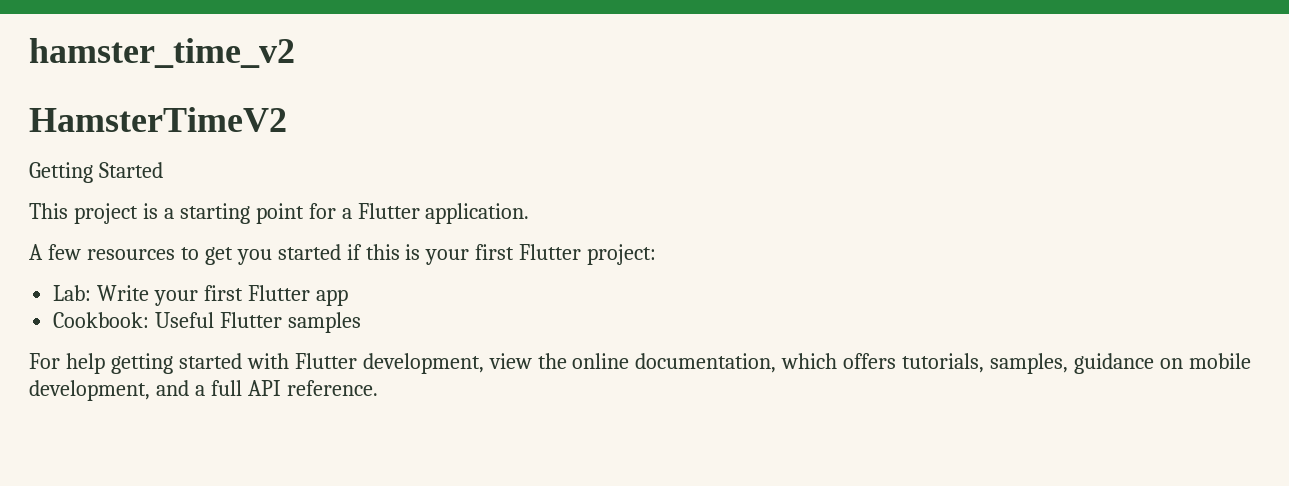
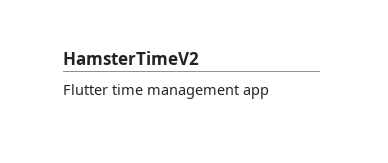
- hamster_time_v2
- Getting Started
- This project is a starting point for a Flutter application.
- A few resources to get you started if this is your first Flutter project:
- Lab: Write your first Flutter app
- Cookbook: Useful Flutter samples
- For help getting started with Flutter development, view the online documentation, which offers tutorials, samples, guidance on mobile development, and a full API reference.
+ Flutter time management app

